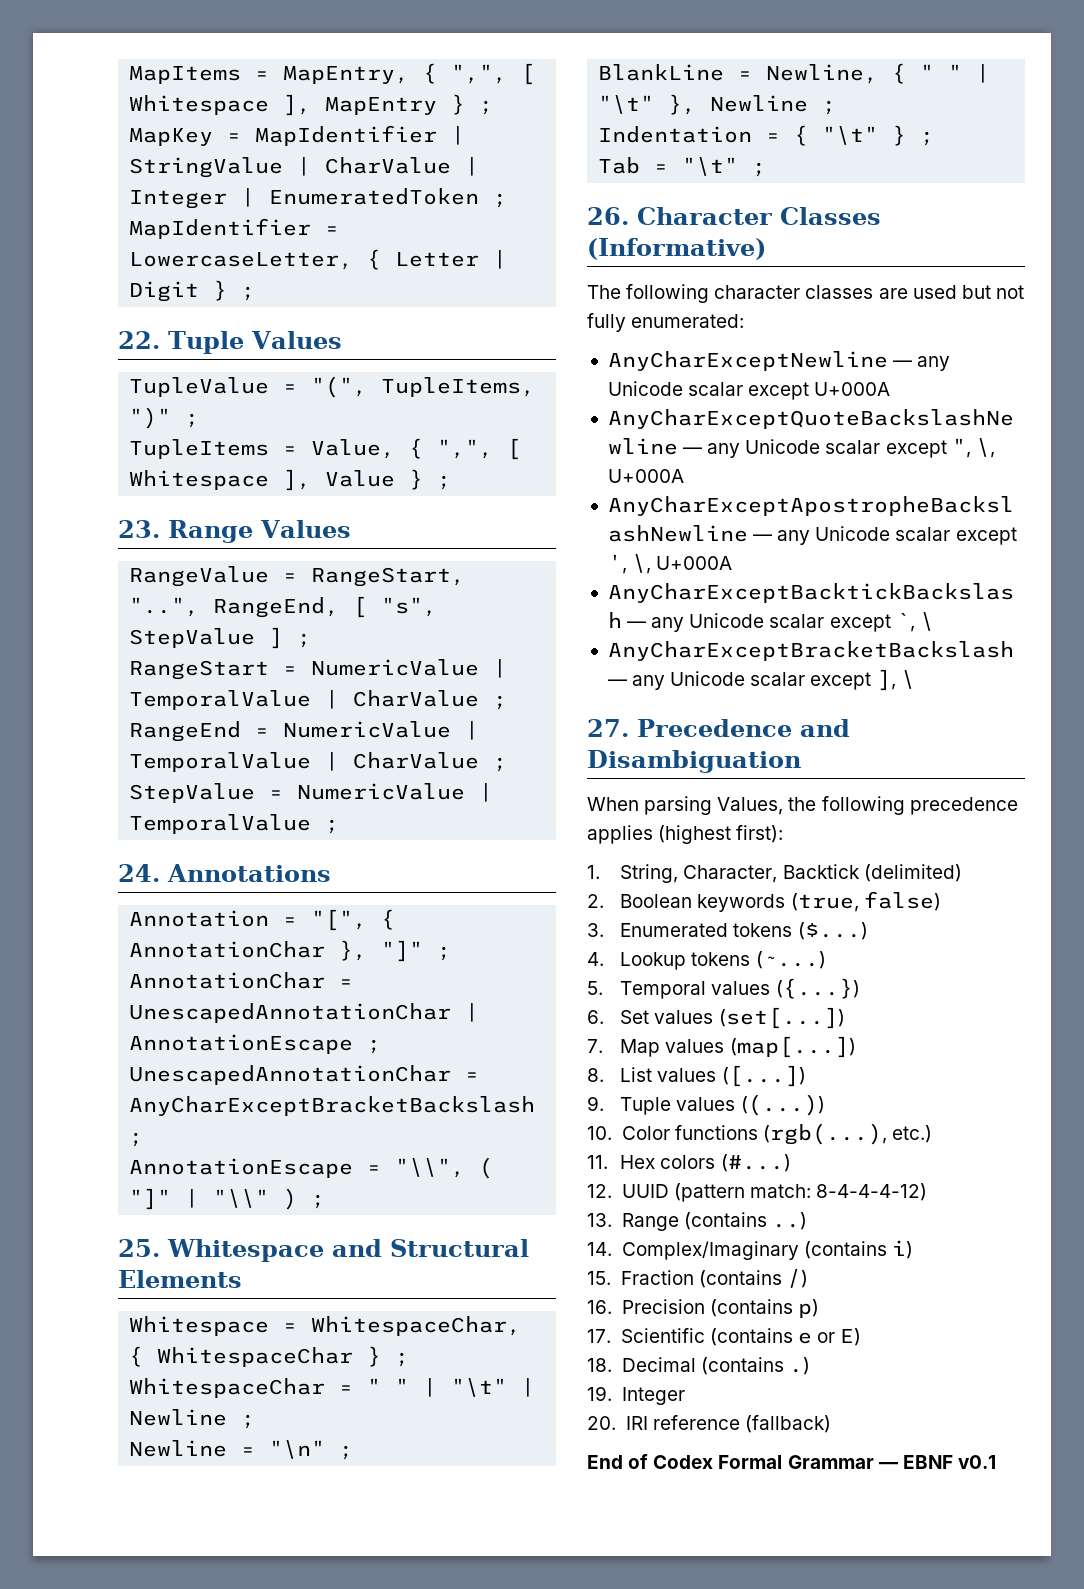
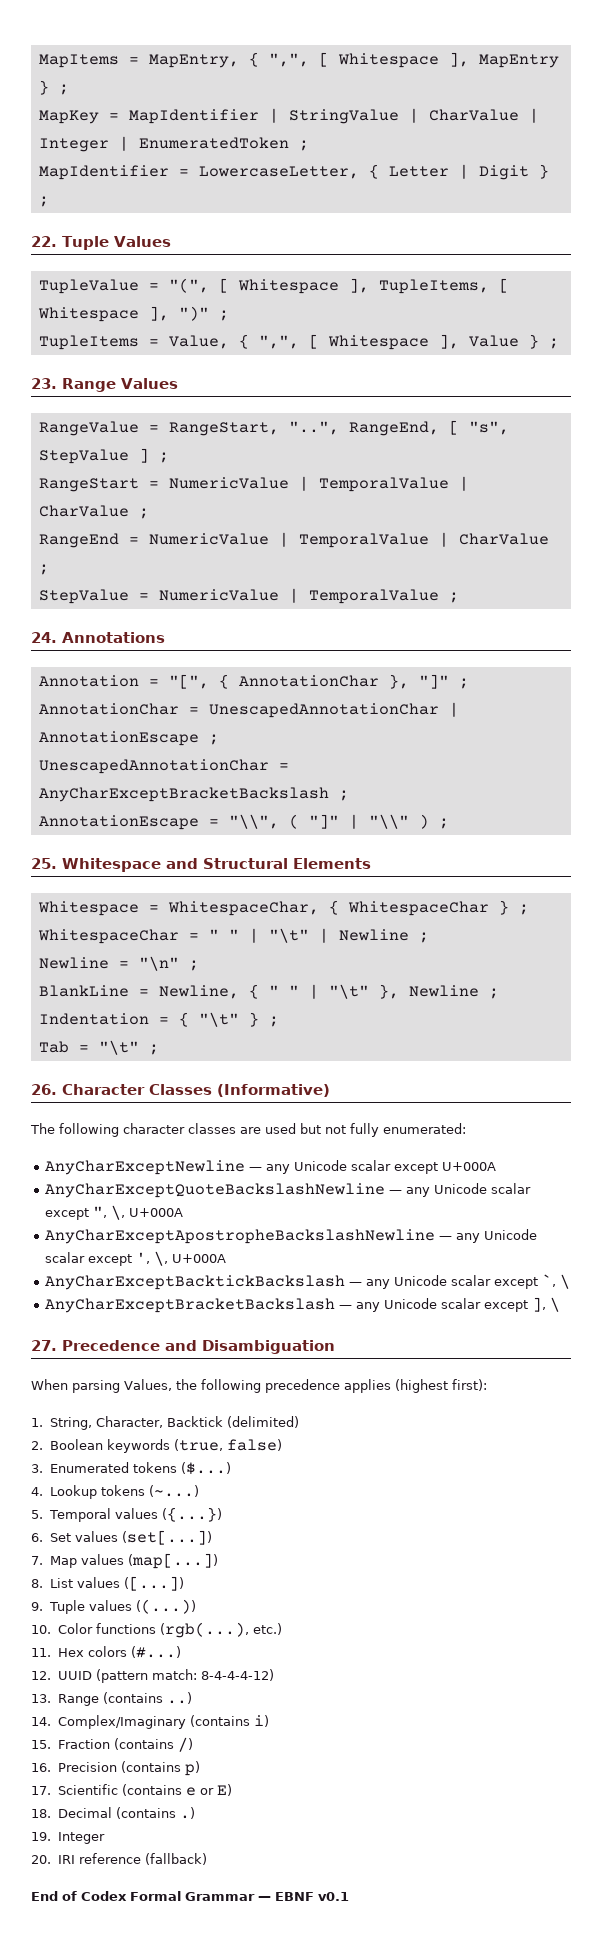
- TupleValue = "(", TupleItems, ")" ;
+ TupleValue = "(", [ Whitespace ], TupleItems, [ Whitespace ], ")" ;

